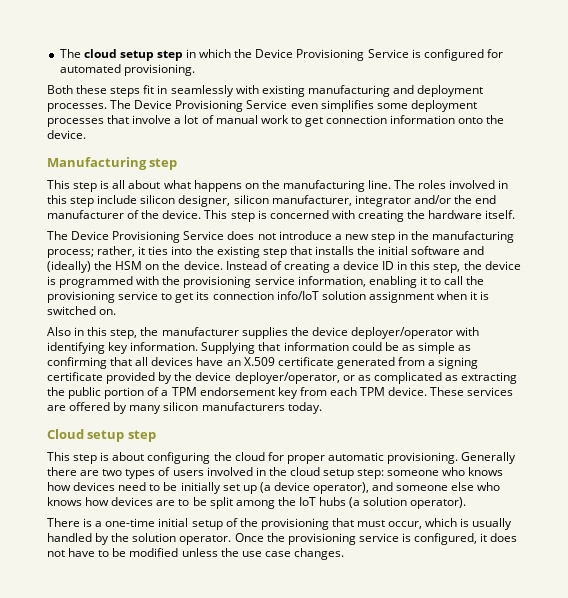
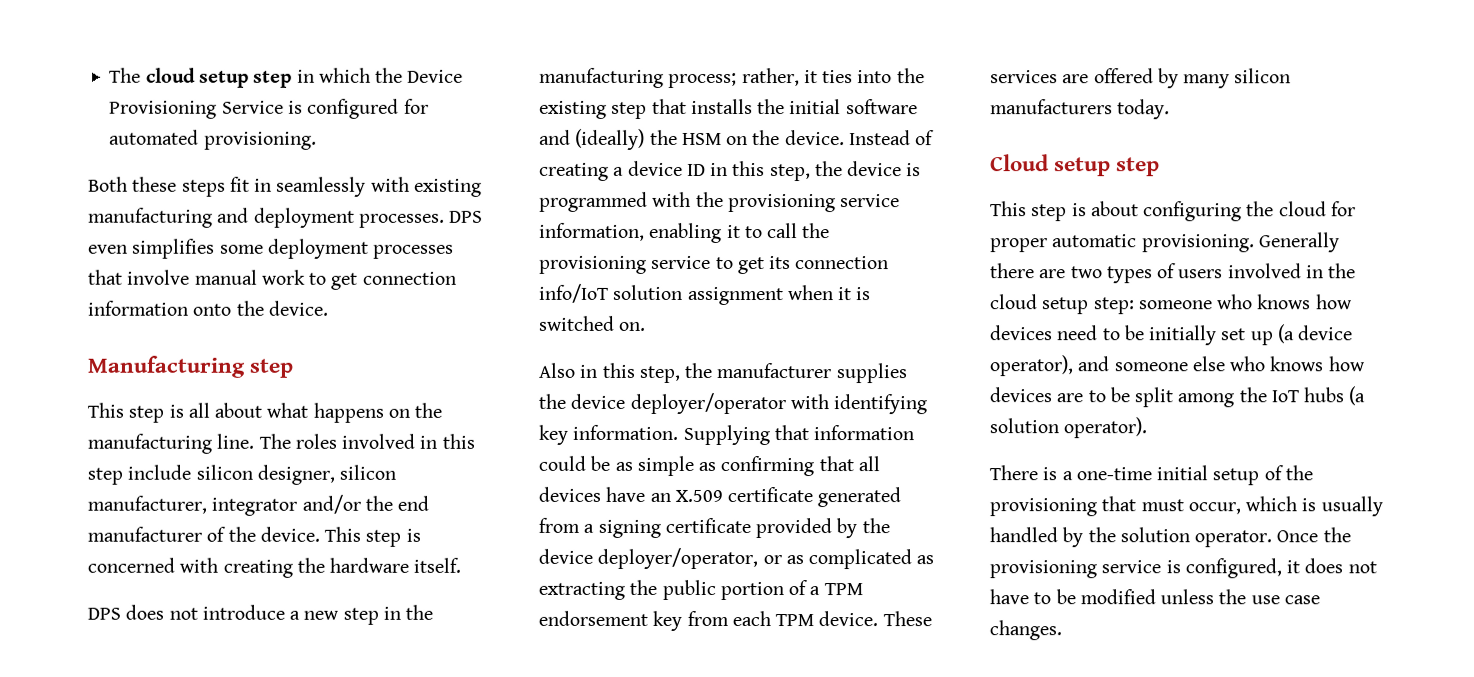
- The Device Provisioning Service even simplifies some deployment processes that involve a lot of manual work to get connection information onto the device.
+ DPS even simplifies some deployment processes that involve manual work to get connection information onto the device.
- The Device Provisioning Service does not introduce a new step in the manufacturing process; rather, it ties into the existing step that installs the initial software and (ideally) the HSM on the device.
+ DPS does not introduce a new step in the manufacturing process; rather, it ties into the existing step that installs the initial software and (ideally) the HSM on the device.

